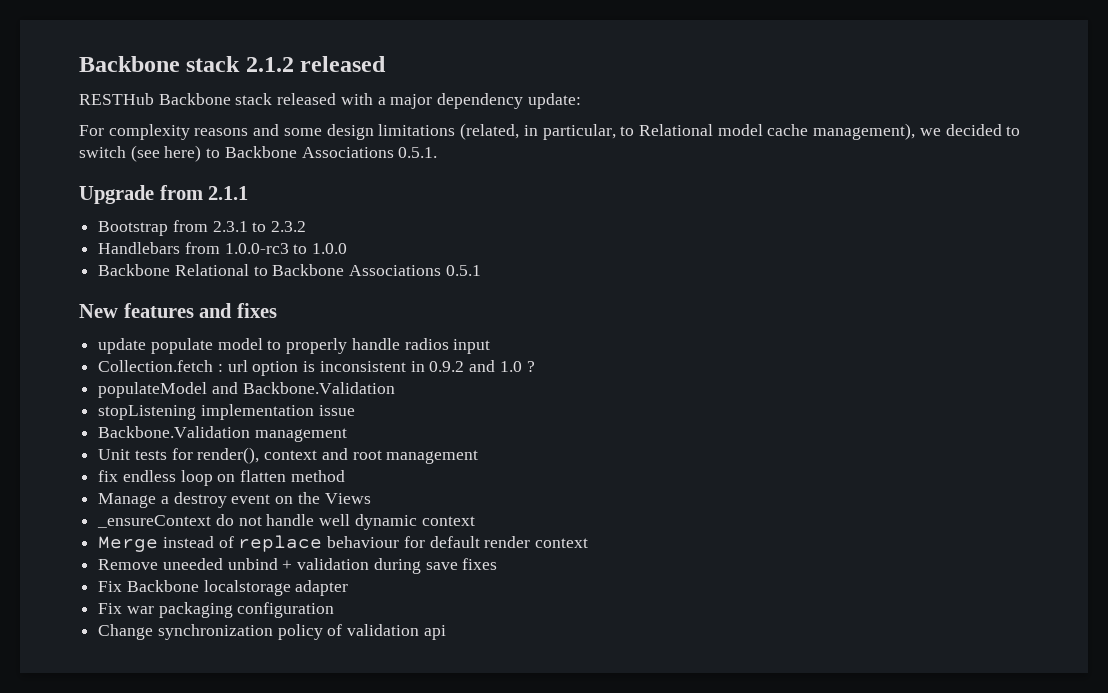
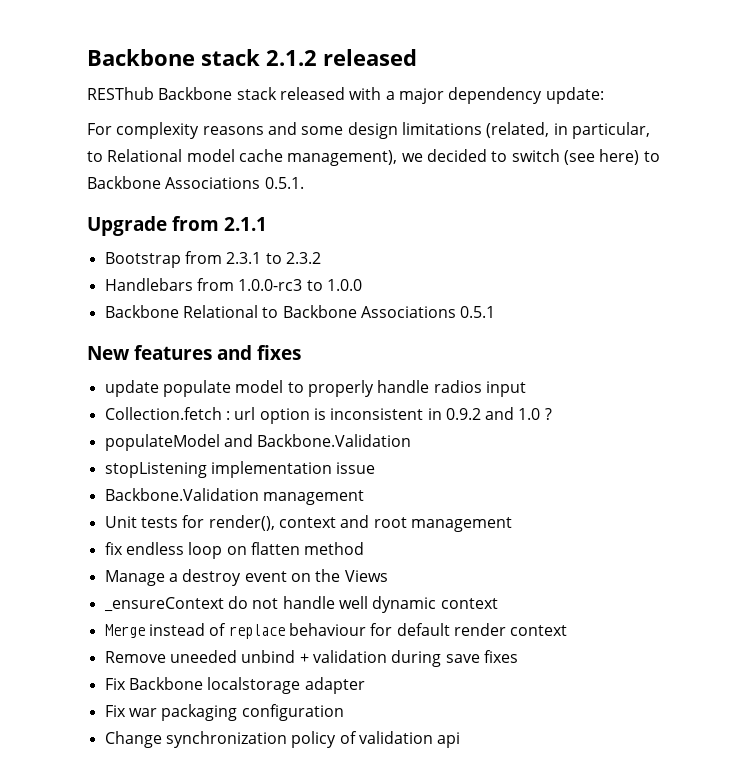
- RESTHub Backbone stack released with a major dependency update:
+ RESThub Backbone stack released with a major dependency update:

